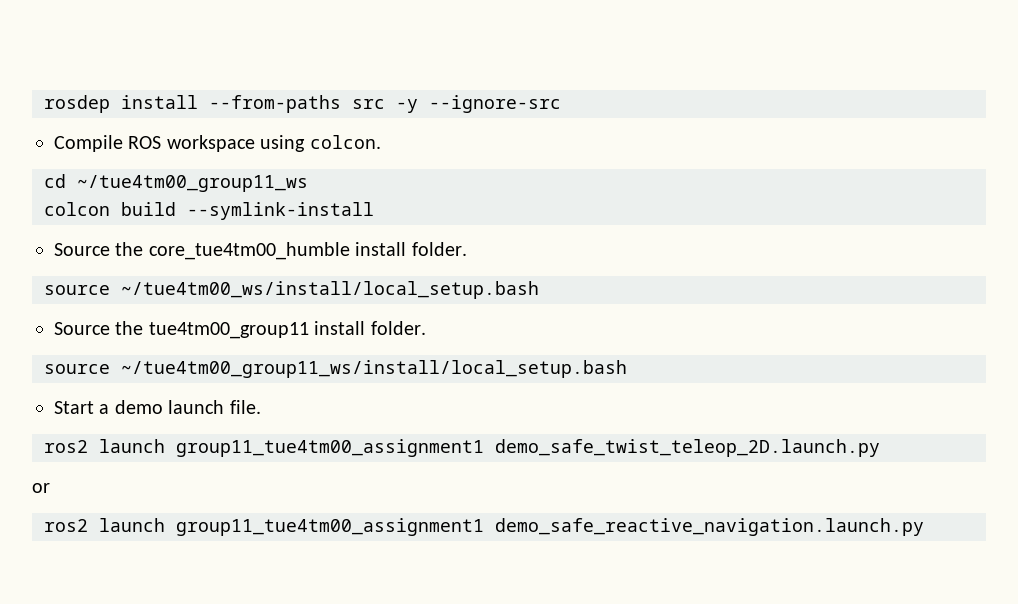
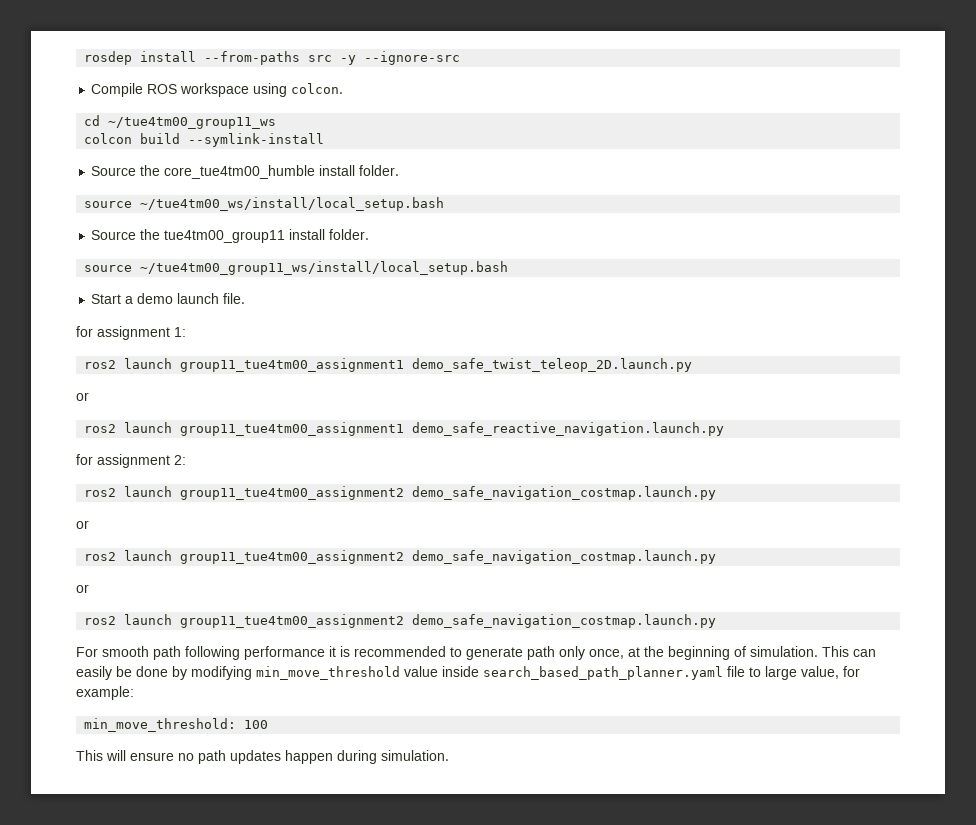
+ for assignment 1:
+ for assignment 2:
+ ros2 launch group11_tue4tm00_assignment2 demo_safe_navigation_costmap.launch.py
+ or
+ ros2 launch group11_tue4tm00_assignment2 demo_safe_navigation_costmap.launch.py
+ or
+ ros2 launch group11_tue4tm00_assignment2 demo_safe_navigation_costmap.launch.py
+ For smooth path following performance it is recommended to generate path only once, at the beginning of simulation. This can easily be done by modifying min_move_threshold value inside search_based_path_planner.yaml file to large value, for example:
+ min_move_threshold: 100
+ This will ensure no path updates happen during simulation.

